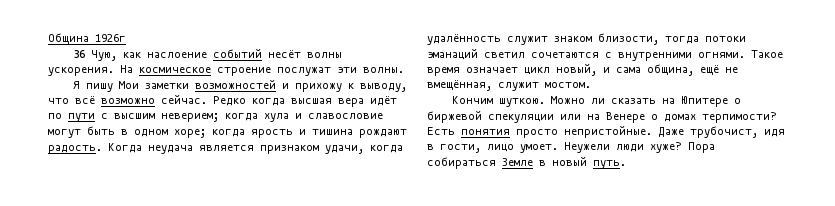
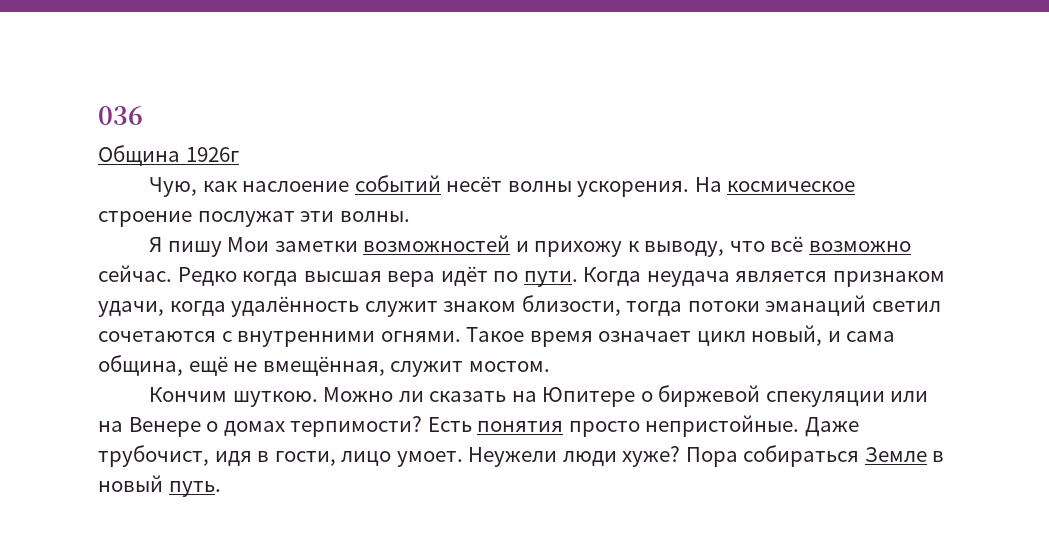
+ 036
- 36 Чую, как наслоение событий несёт волны ускорения.
+ Чую, как наслоение событий несёт волны ускорения.
- Редко когда высшая вера идёт по пути с высшим неверием; когда хула и славословие могут быть в одном хоре; когда ярость и тишина рождают радость.
+ Редко когда высшая вера идёт по пути.

